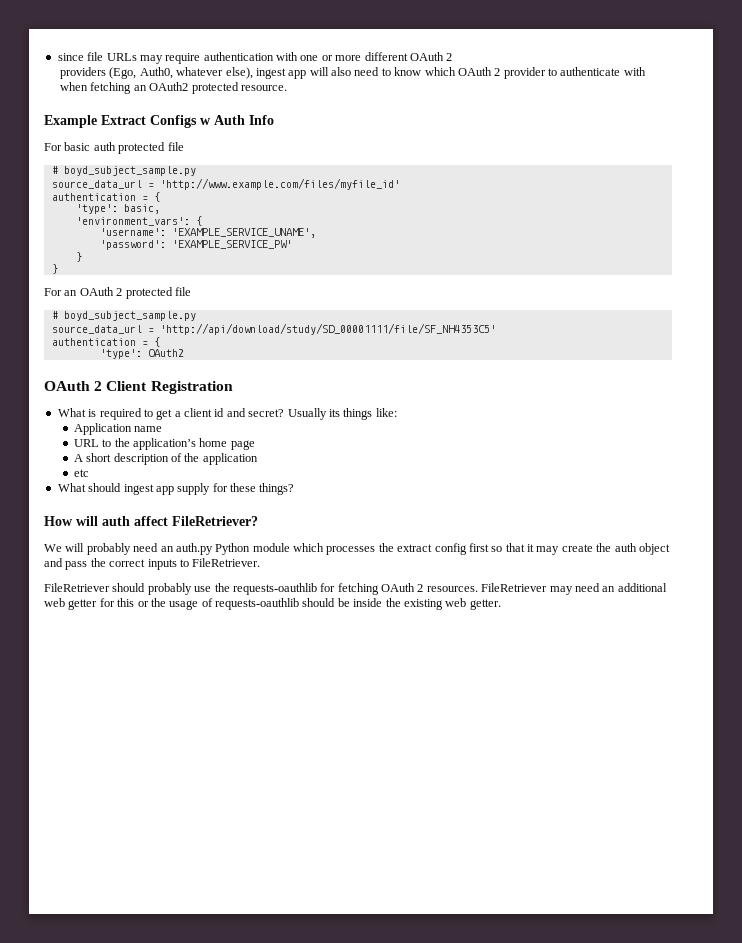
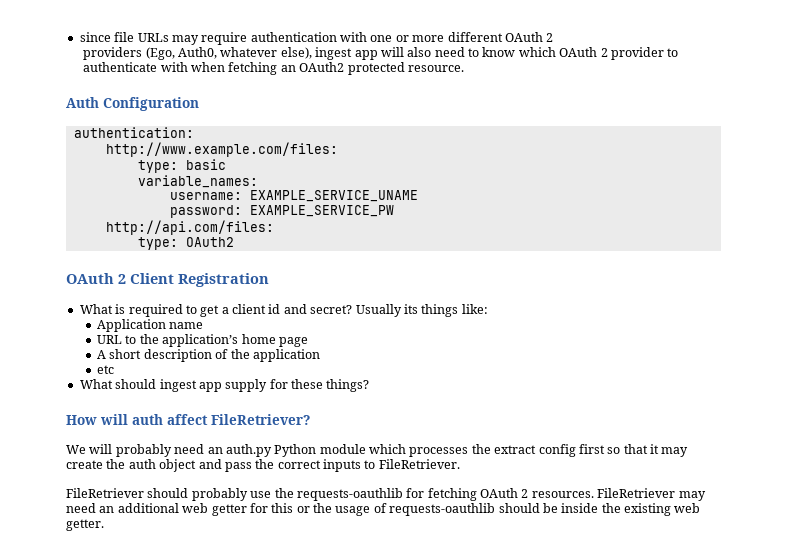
- Example Extract Configs w Auth Info
- For basic auth protected file
- # boyd_subject_sample.py
- source_data_url = 'http://www.example.com/files/myfile_id'
- authentication = {
- 'type': basic,
- 'environment_vars': {
- 'username': 'EXAMPLE_SERVICE_UNAME',
- 'password': 'EXAMPLE_SERVICE_PW'
- }
- }
- For an OAuth 2 protected file
- # boyd_subject_sample.py
- source_data_url = 'http://api/download/study/SD_00001111/file/SF_NH4353C5'
- authentication = {
- 'type': OAuth2
+ Auth Configuration
+ authentication:
+ http://www.example.com/files:
+ type: basic
+ variable_names:
+ username: EXAMPLE_SERVICE_UNAME
+ password: EXAMPLE_SERVICE_PW
+ http://api.com/files:
+ type: OAuth2

